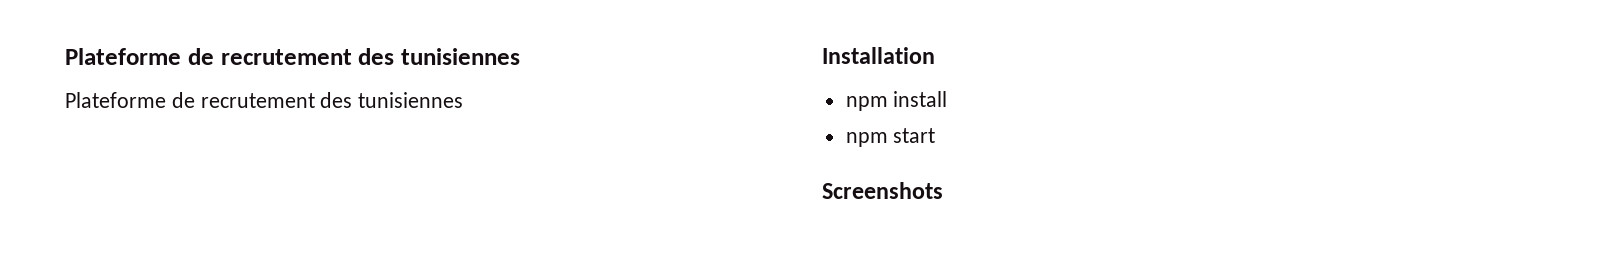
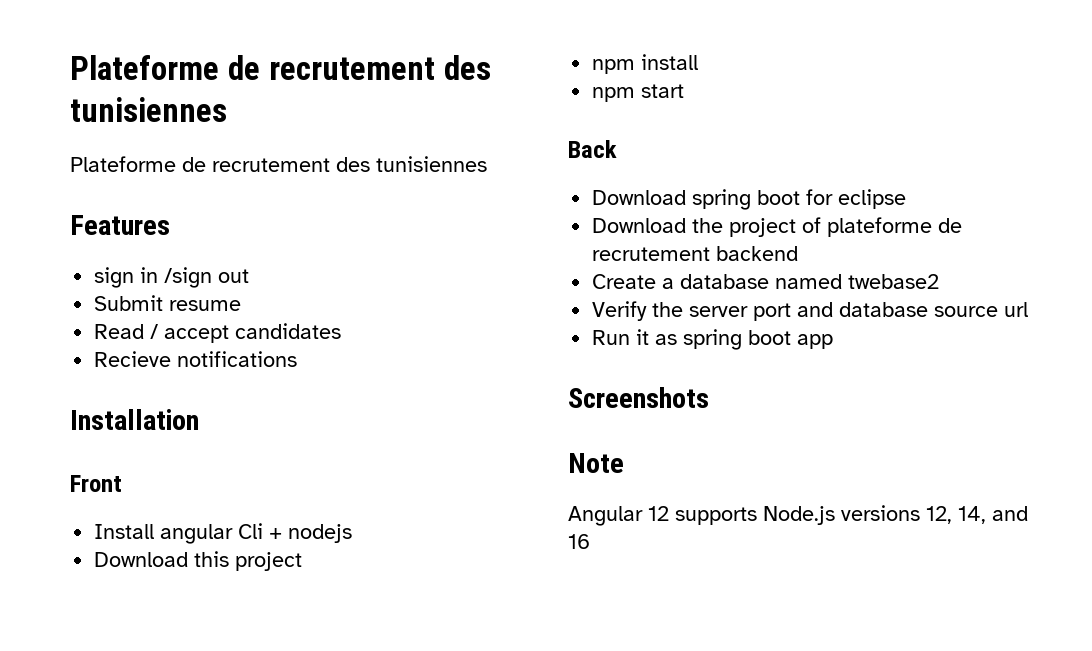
+ Features
+ sign in /sign out
+ Submit resume
+ Read / accept candidates
+ Recieve notifications
  Installation
+ Front
+ Install angular Cli + nodejs
+ Download this project
  npm install
  npm start
+ Back
+ Download spring boot for eclipse
+ Download the project of plateforme de recrutement backend
+ Create a database named twebase2
+ Verify the server port and database source url
+ Run it as spring boot app
  Screenshots
+ Note
+ Angular 12 supports Node.js versions 12, 14, and 16

